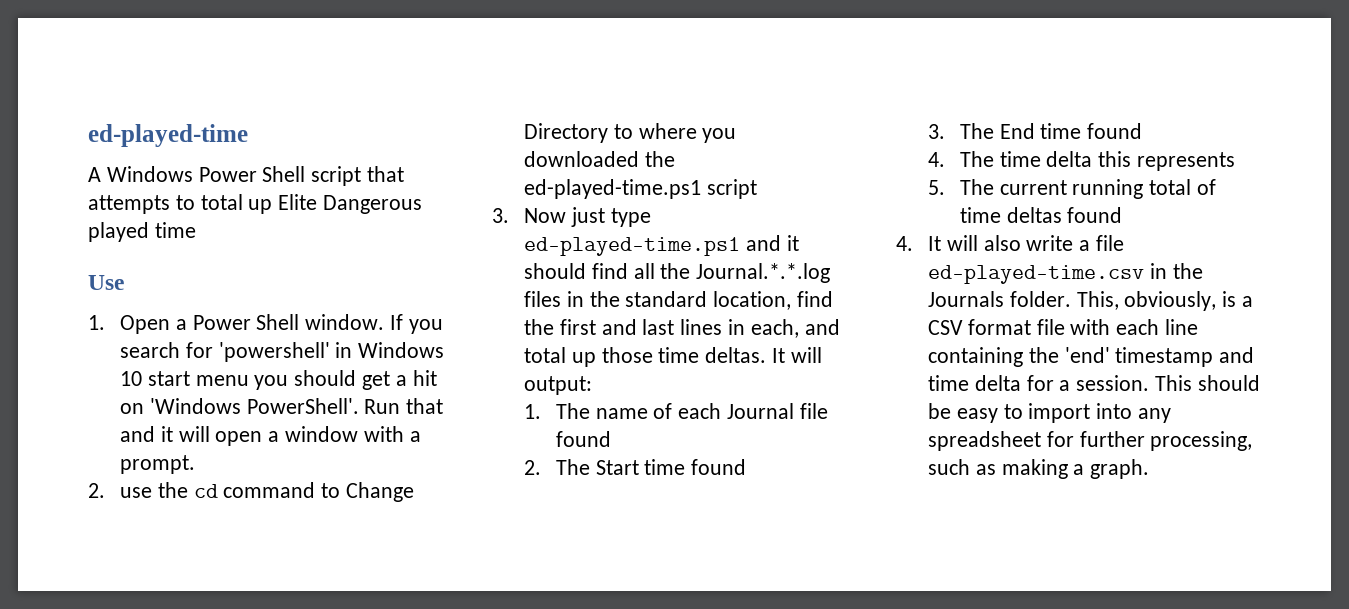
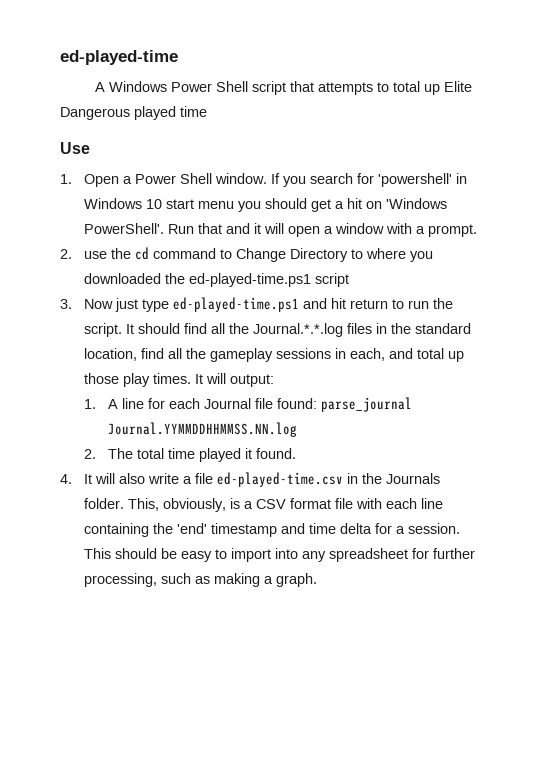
- 3. Now just type ed-played-time.ps1 and it should find all the Journal.*.*.log files in the standard location, find the first and last lines in each, and total up those time deltas.
+ 3. Now just type ed-played-time.ps1 and hit return to run the script. It should find all the Journal.*.*.log files in the standard location, find all the gameplay sessions in each, and total up those play times.
- 1. The name of each Journal file found
- 2. The Start time found
- 3. The End time found
- 4. The time delta this represents
- 5. The current running total of time deltas found
+ 1. A line for each Journal file found: parse_journal Journal.YYMMDDHHMMSS.NN.log
+ 2. The total time played it found.

